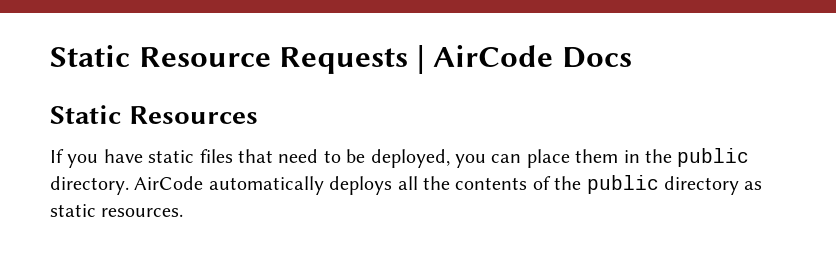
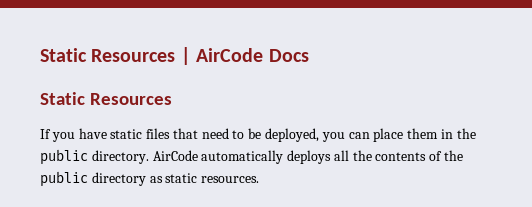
- Static Resource Requests | AirCode Docs
+ Static Resources | AirCode Docs

